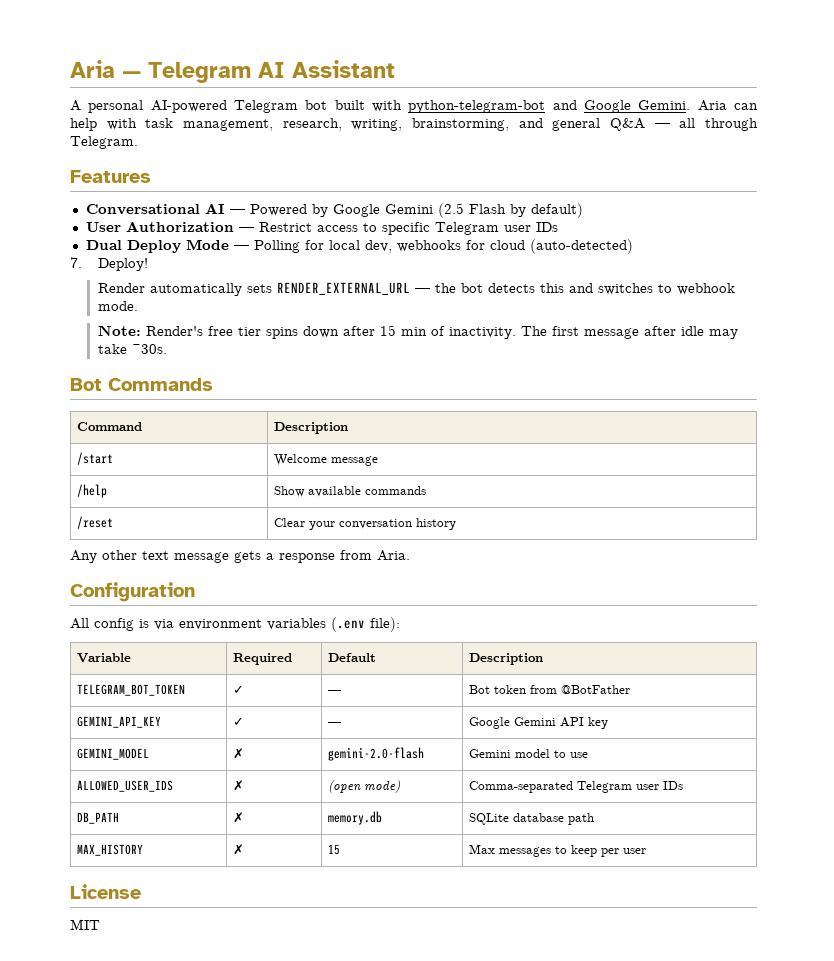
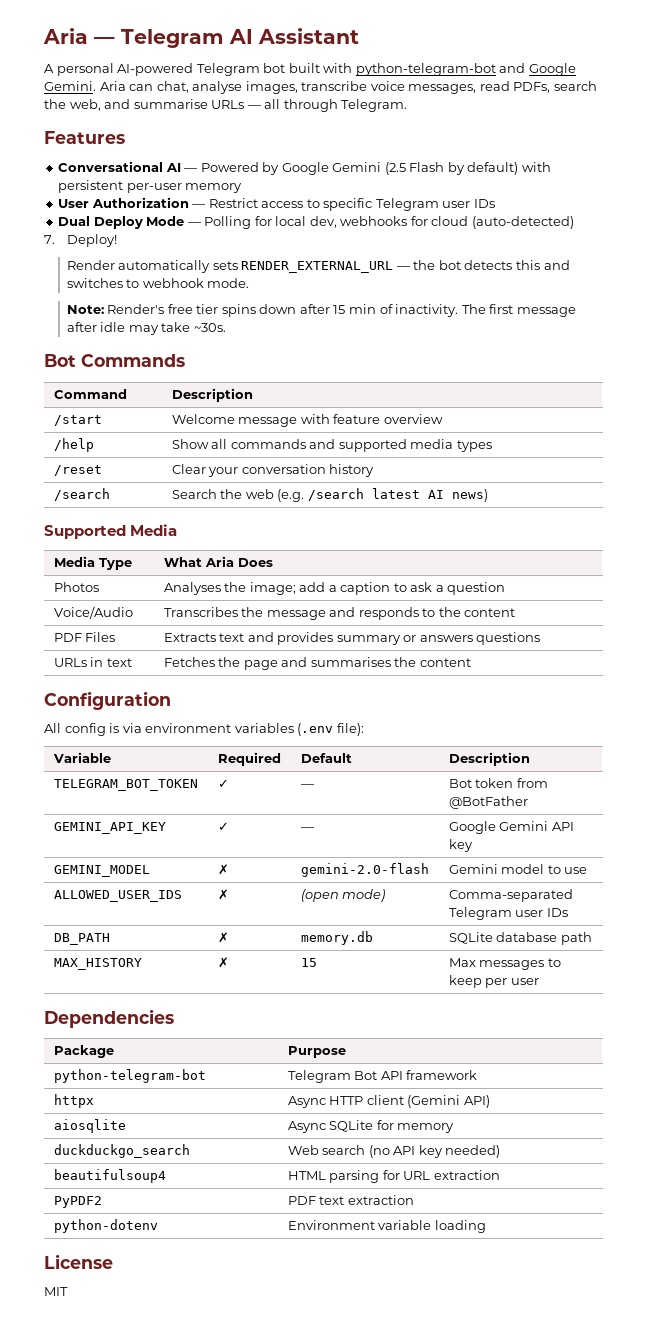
- Aria can help with task management, research, writing, brainstorming, and general Q&A — all through Telegram.
+ Aria can chat, analyse images, transcribe voice messages, read PDFs, search the web, and summarise URLs — all through Telegram.
- Conversational AI — Powered by Google Gemini (2.5 Flash by default)
+ Conversational AI — Powered by Google Gemini (2.5 Flash by default) with persistent per-user memory
- /start | Welcome message
+ /start | Welcome message with feature overview
- /help | Show available commands
+ /help | Show all commands and supported media types
- Any other text message gets a response from Aria.
+ /search | Search the web (e.g. /search latest AI news)
+ Supported Media
+ Media Type | What Aria Does
+ Photos | Analyses the image; add a caption to ask a question
+ Voice/Audio | Transcribes the message and responds to the content
+ PDF Files | Extracts text and provides summary or answers questions
+ URLs in text | Fetches the page and summarises the content
+ Dependencies
+ Package | Purpose
+ python-telegram-bot | Telegram Bot API framework
+ httpx | Async HTTP client (Gemini API)
+ aiosqlite | Async SQLite for memory
+ duckduckgo_search | Web search (no API key needed)
+ beautifulsoup4 | HTML parsing for URL extraction
+ PyPDF2 | PDF text extraction
+ python-dotenv | Environment variable loading

